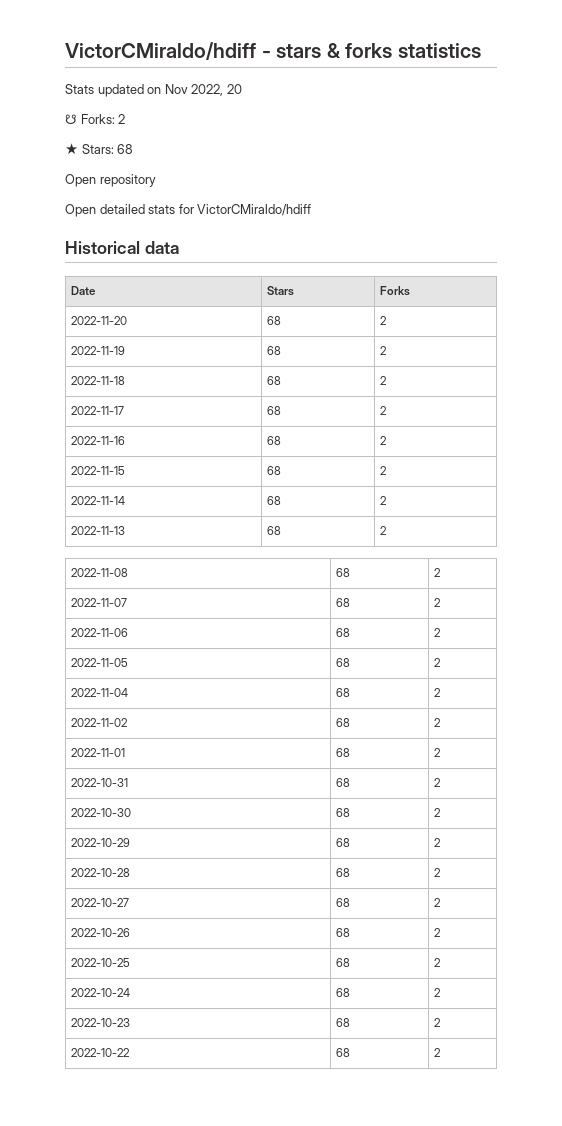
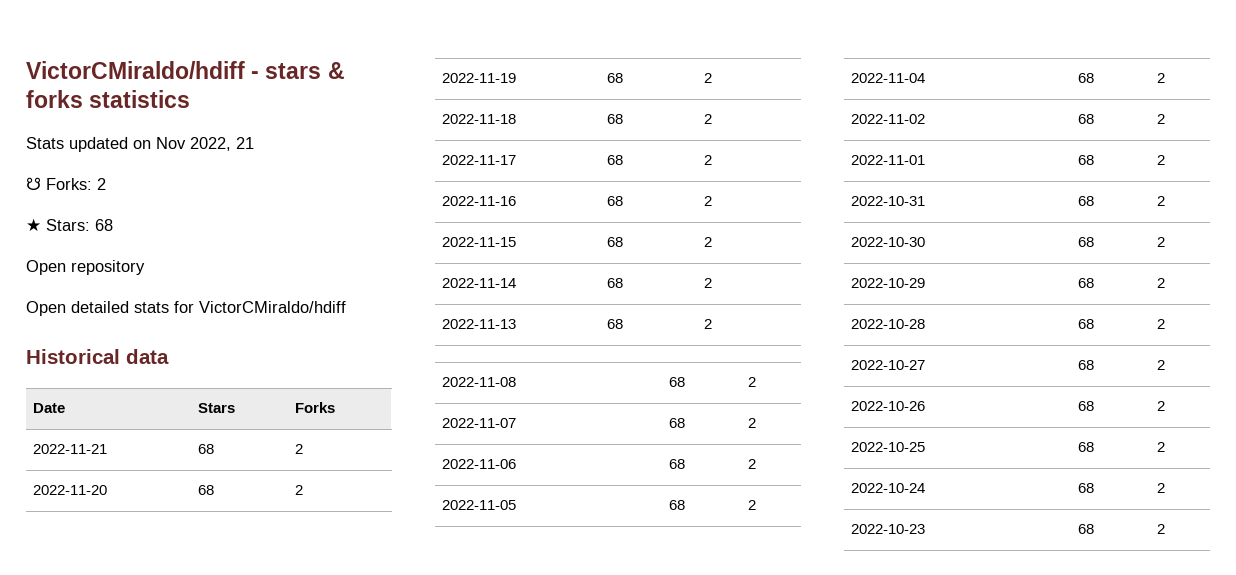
- Stats updated on Nov 2022, 20
+ Stats updated on Nov 2022, 21
+ 2022-11-21 | 68 | 2
- 2022-10-22 | 68 | 2

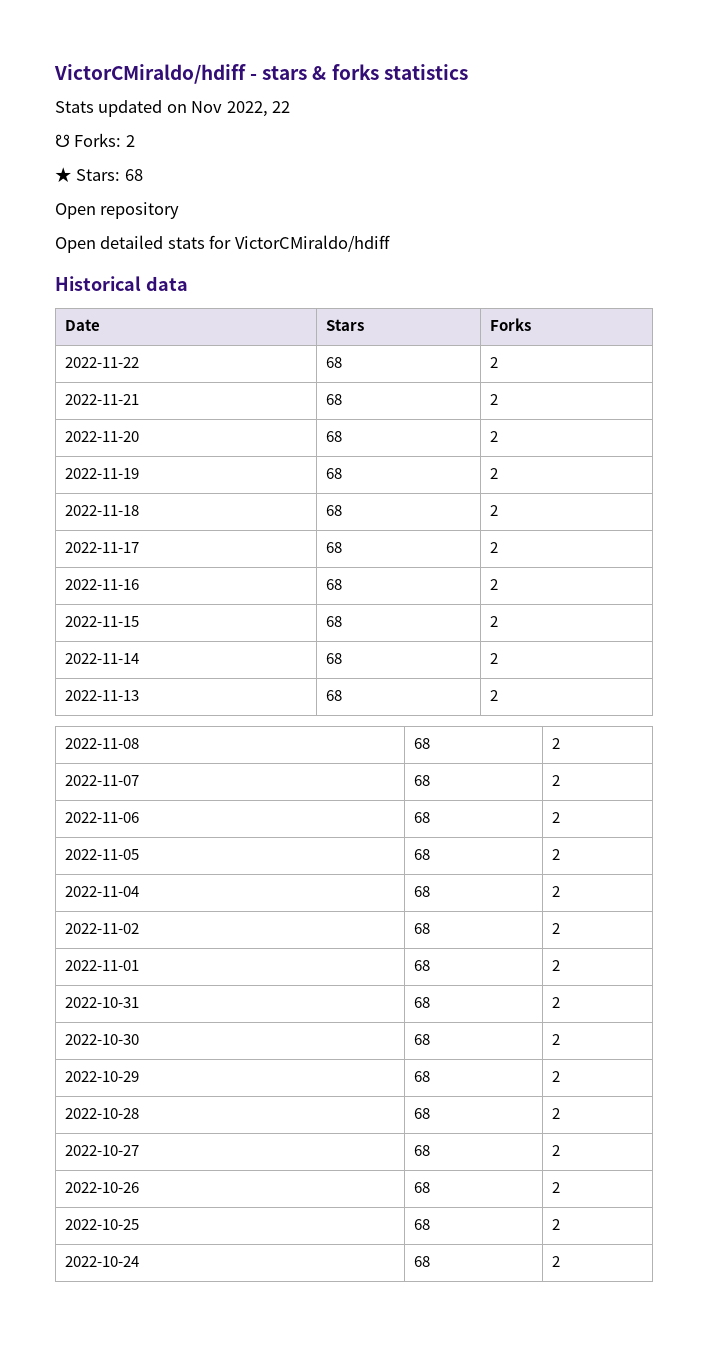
- Stats updated on Nov 2022, 21
+ Stats updated on Nov 2022, 22
+ 2022-11-22 | 68 | 2
- 2022-10-23 | 68 | 2

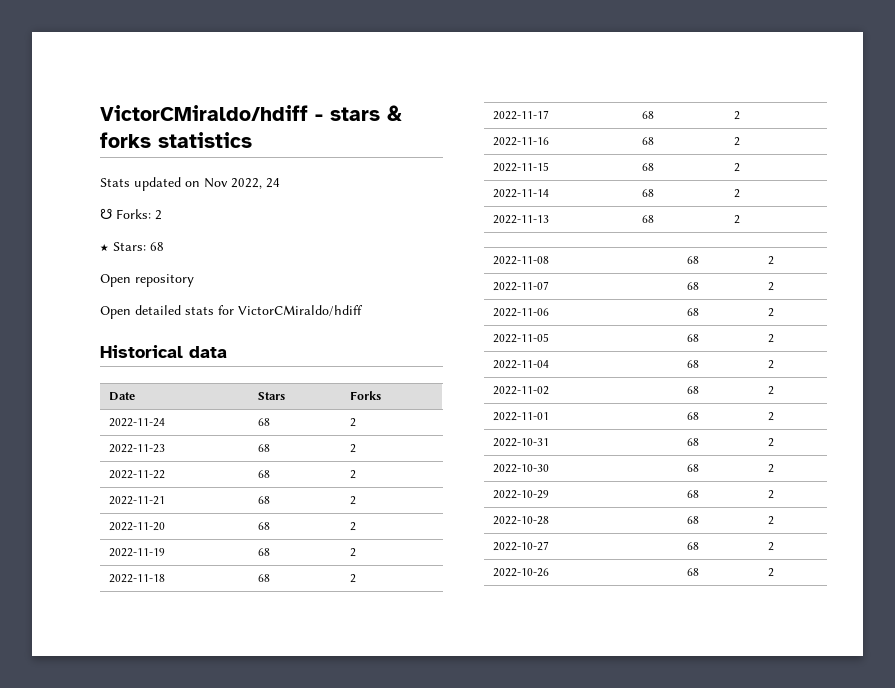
- Stats updated on Nov 2022, 22
+ Stats updated on Nov 2022, 24
+ 2022-11-24 | 68 | 2
+ 2022-11-23 | 68 | 2
- 2022-10-25 | 68 | 2
- 2022-10-24 | 68 | 2

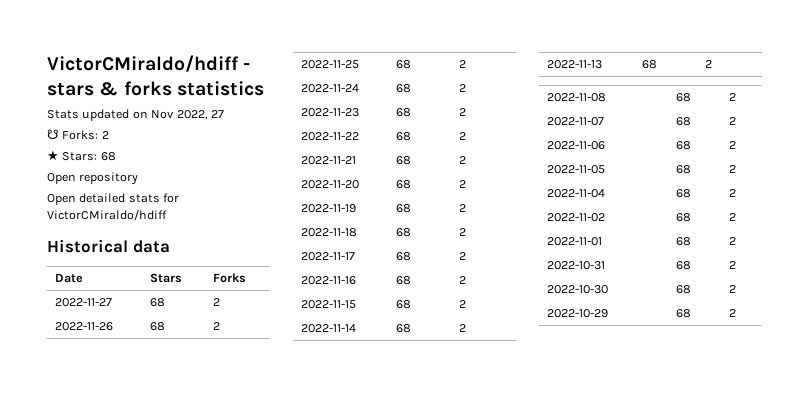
- Stats updated on Nov 2022, 24
+ Stats updated on Nov 2022, 27
+ 2022-11-27 | 68 | 2
+ 2022-11-26 | 68 | 2
+ 2022-11-25 | 68 | 2
- 2022-10-28 | 68 | 2
- 2022-10-27 | 68 | 2
- 2022-10-26 | 68 | 2

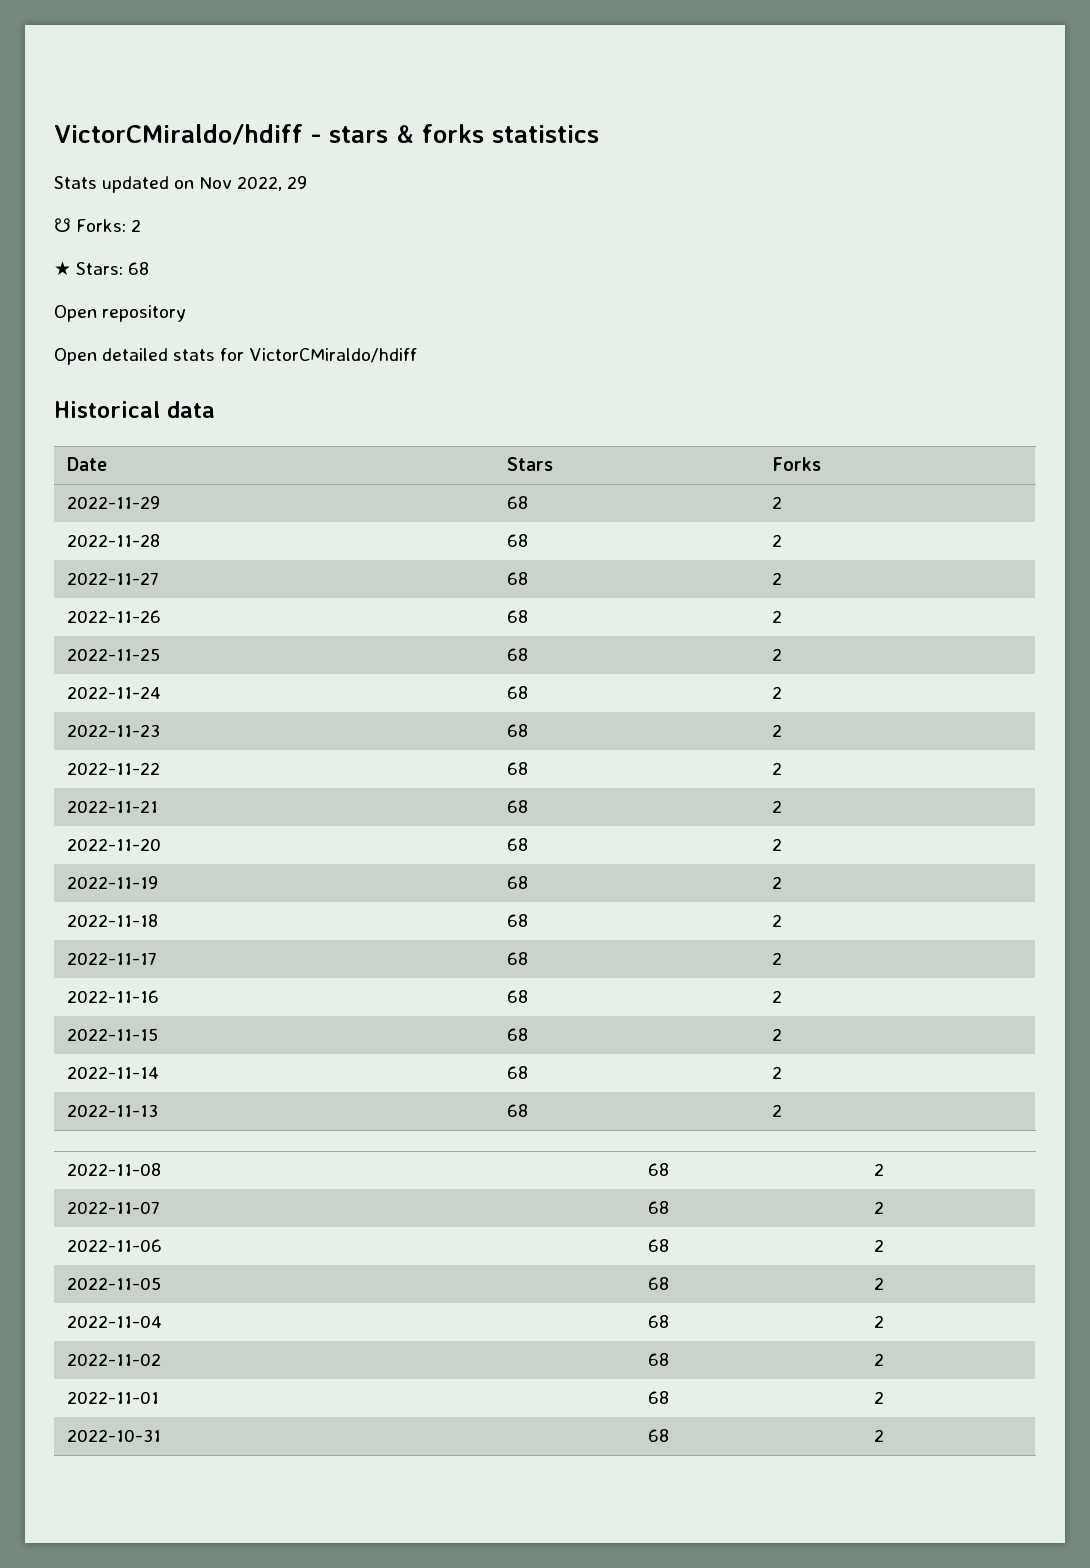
- Stats updated on Nov 2022, 27
+ Stats updated on Nov 2022, 29
+ 2022-11-29 | 68 | 2
+ 2022-11-28 | 68 | 2
- 2022-10-30 | 68 | 2
- 2022-10-29 | 68 | 2

